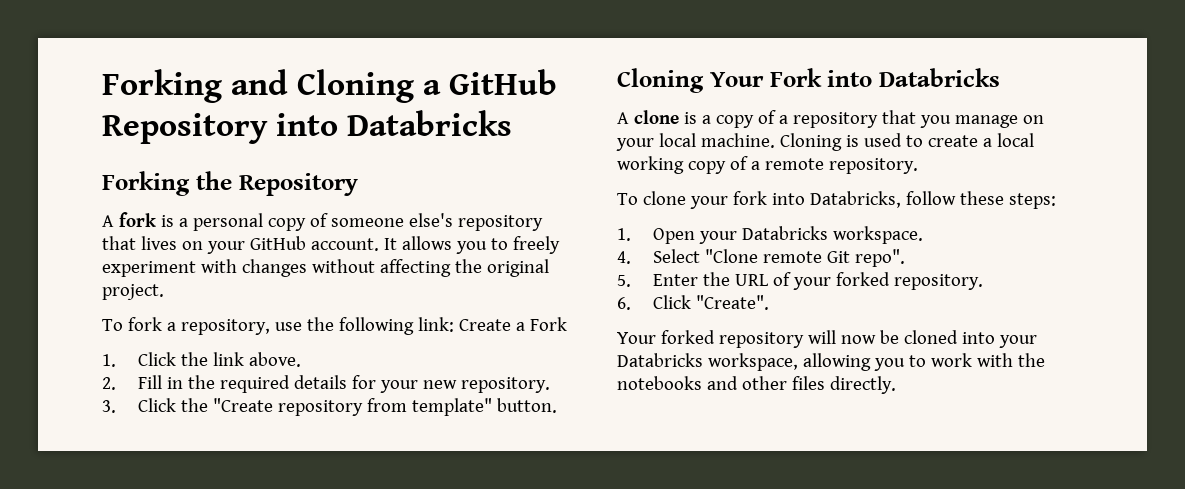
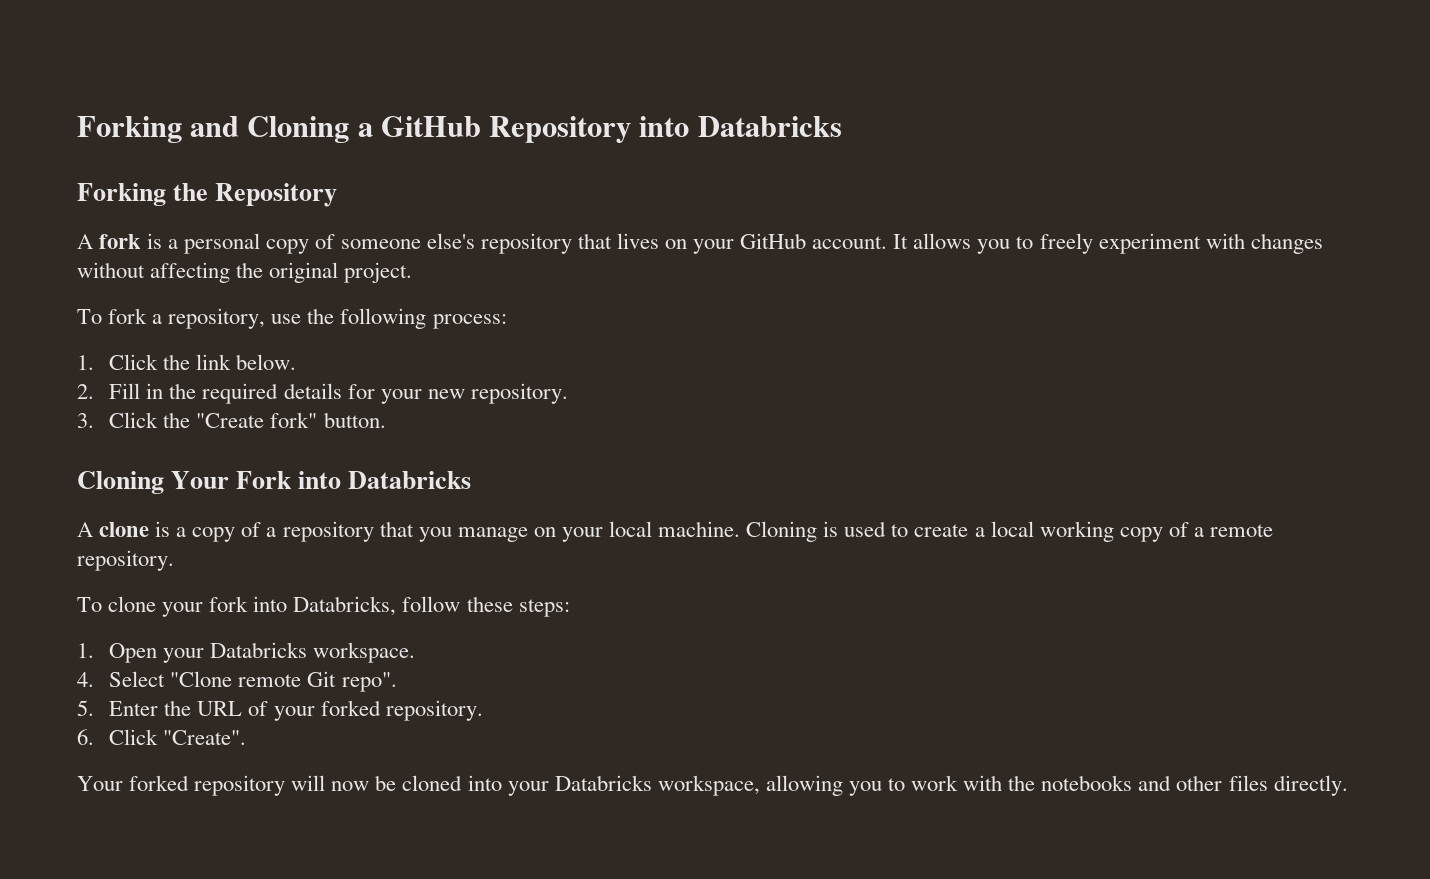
- To fork a repository, use the following link: Create a Fork
+ To fork a repository, use the following process:
- 1. Click the link above.
+ 1. Click the link below.
- 3. Click the "Create repository from template" button.
+ 3. Click the "Create fork" button.

